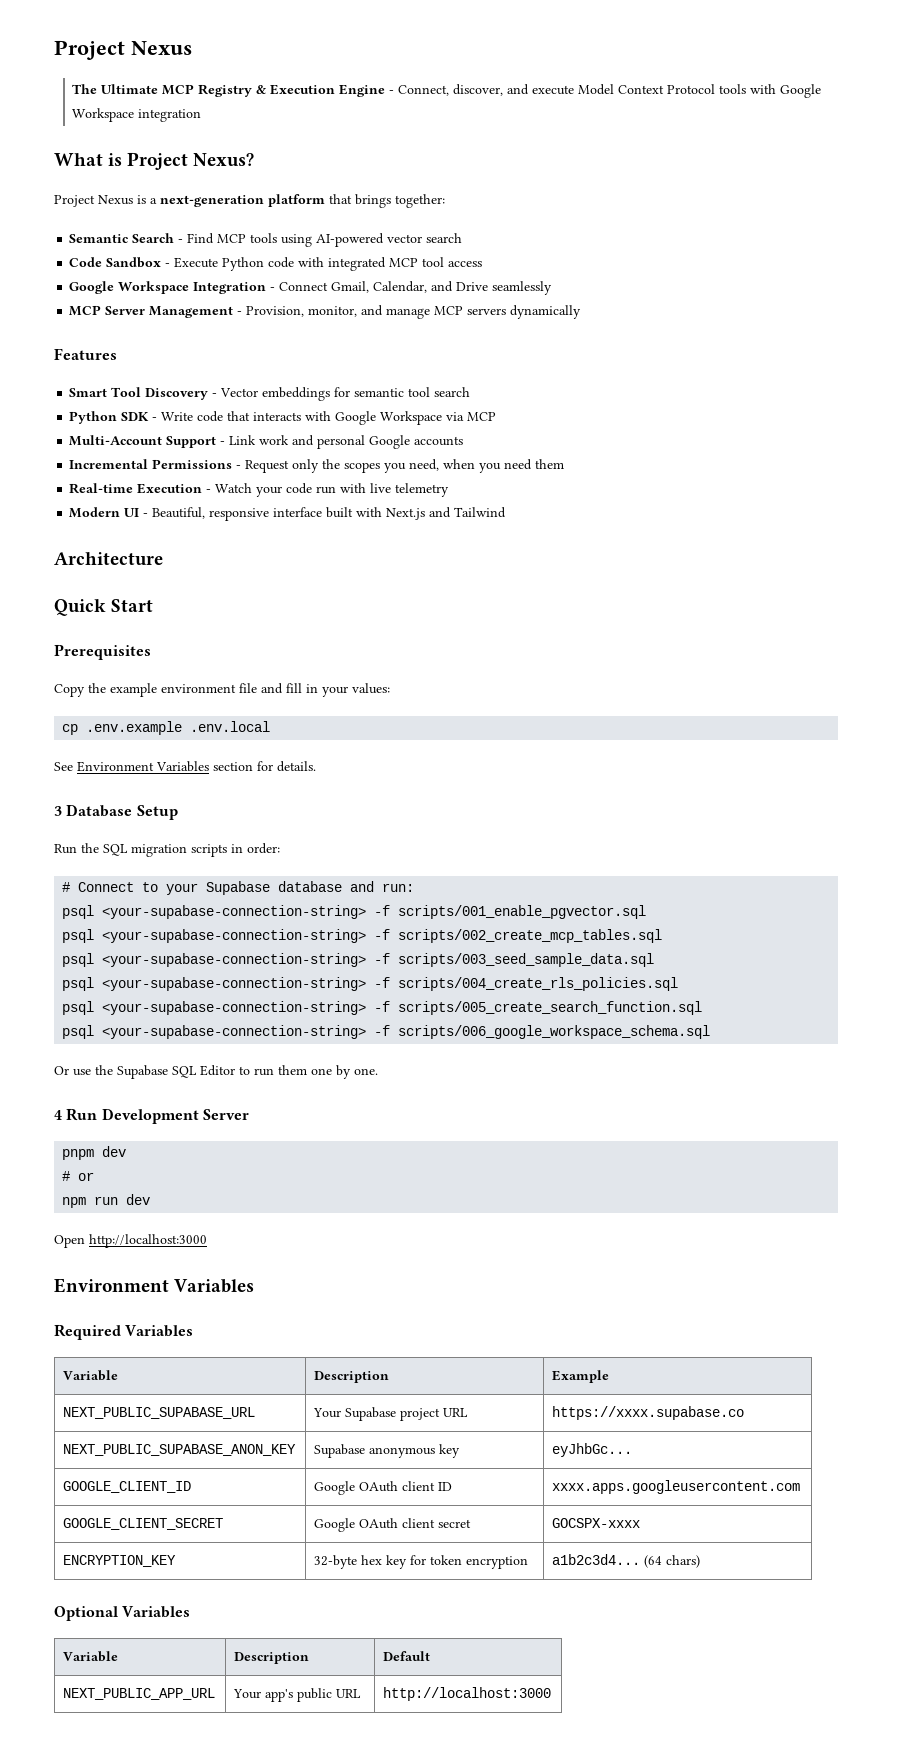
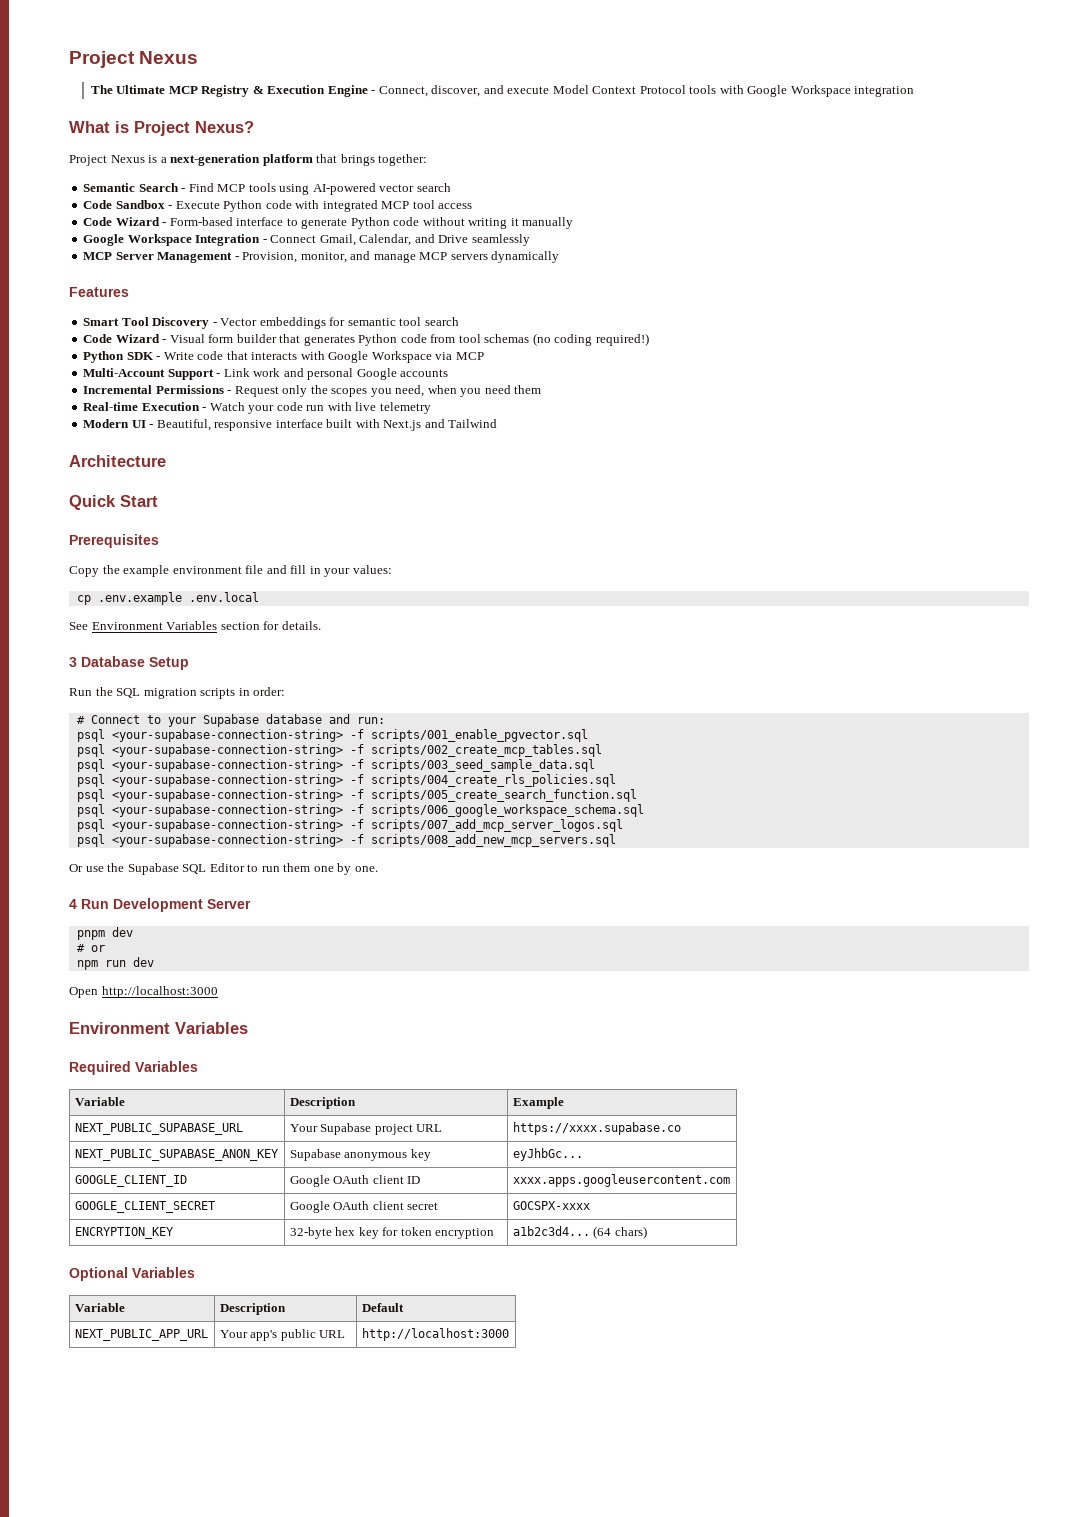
+ Code Wizard - Form-based interface to generate Python code without writing it manually
+ Code Wizard - Visual form builder that generates Python code from tool schemas (no coding required!)
+ psql <your-supabase-connection-string> -f scripts/007_add_mcp_server_logos.sql
+ psql <your-supabase-connection-string> -f scripts/008_add_new_mcp_servers.sql

